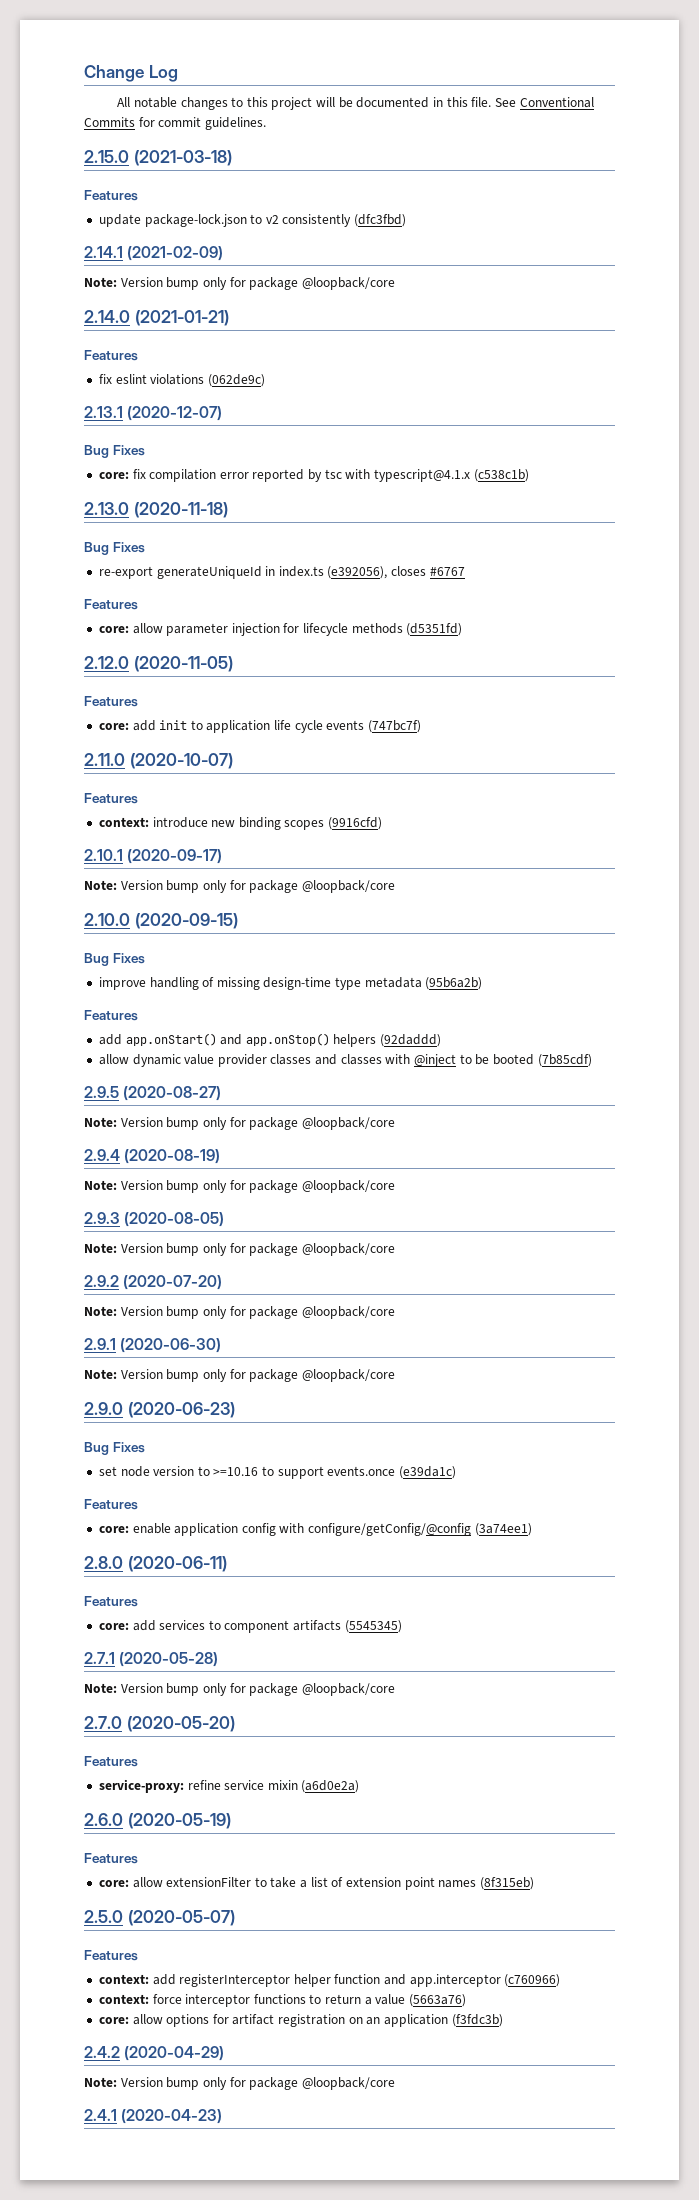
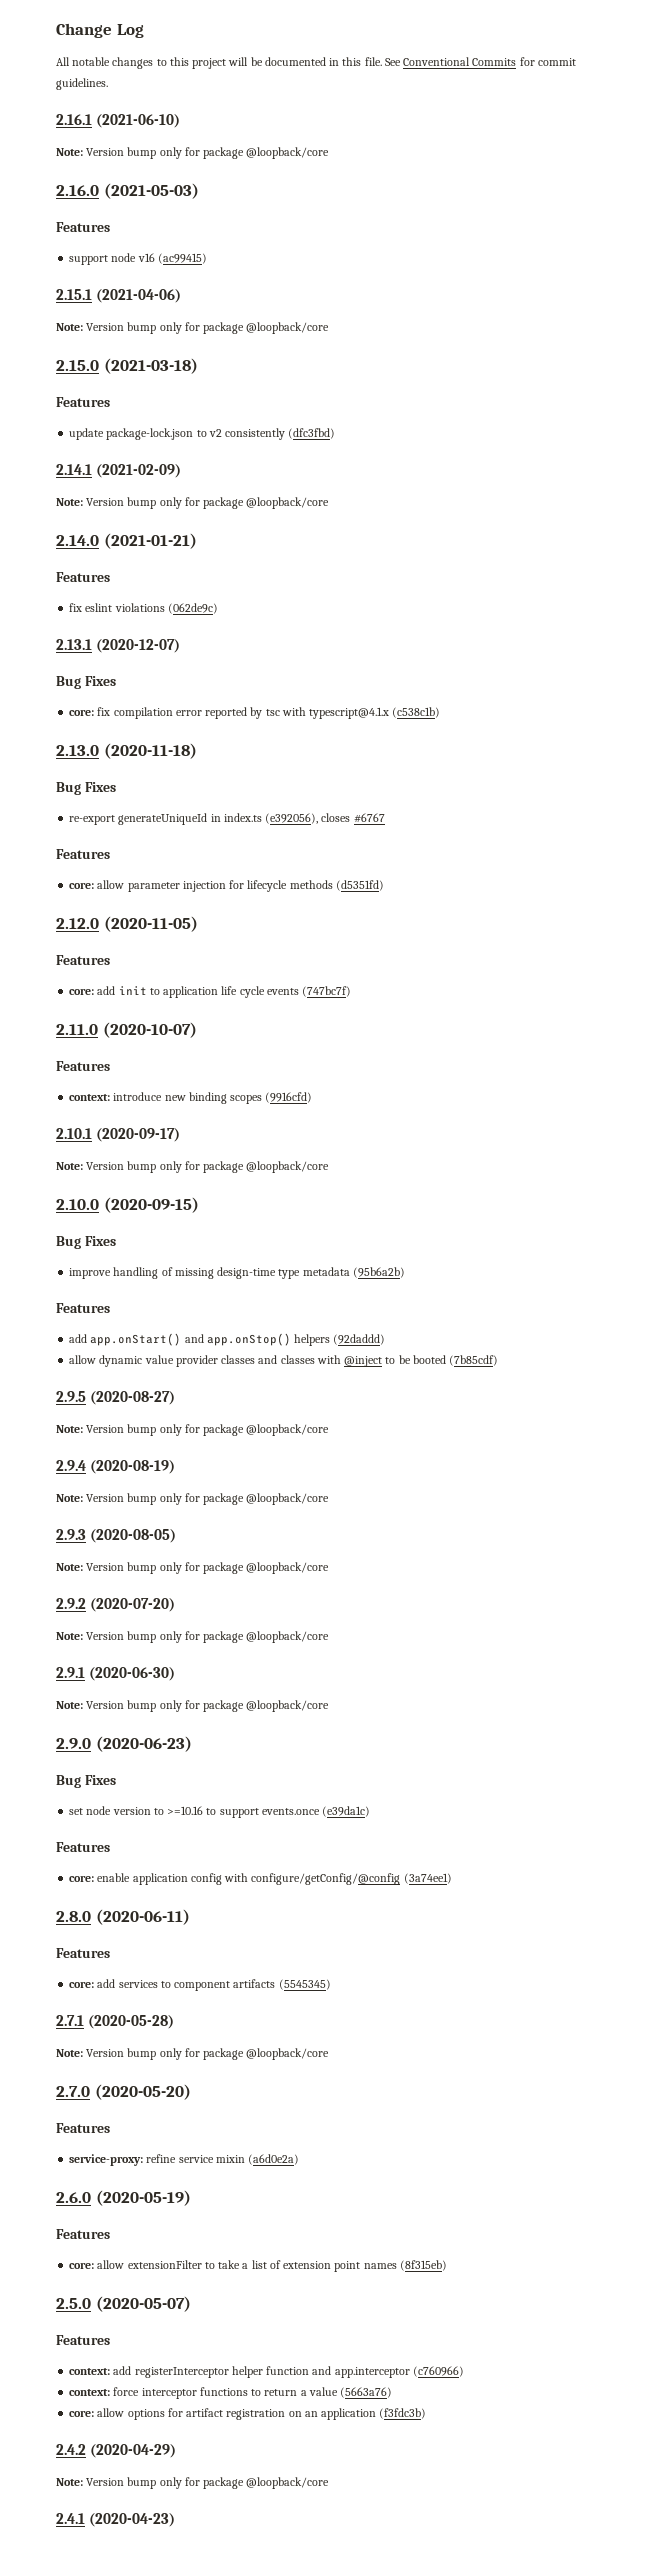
+ 2.16.1 (2021-06-10)
+ Note: Version bump only for package @loopback/core
+ 2.16.0 (2021-05-03)
+ Features
+ support node v16 (ac99415)
+ 2.15.1 (2021-04-06)
+ Note: Version bump only for package @loopback/core

